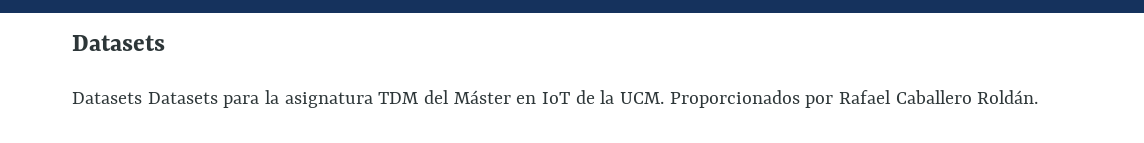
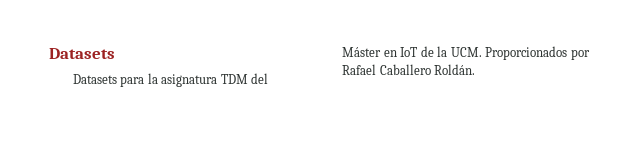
- Datasets Datasets para la asignatura TDM del Máster en IoT de la UCM. Proporcionados por Rafael Caballero Roldán.
+ Datasets para la asignatura TDM del Máster en IoT de la UCM. Proporcionados por Rafael Caballero Roldán.

